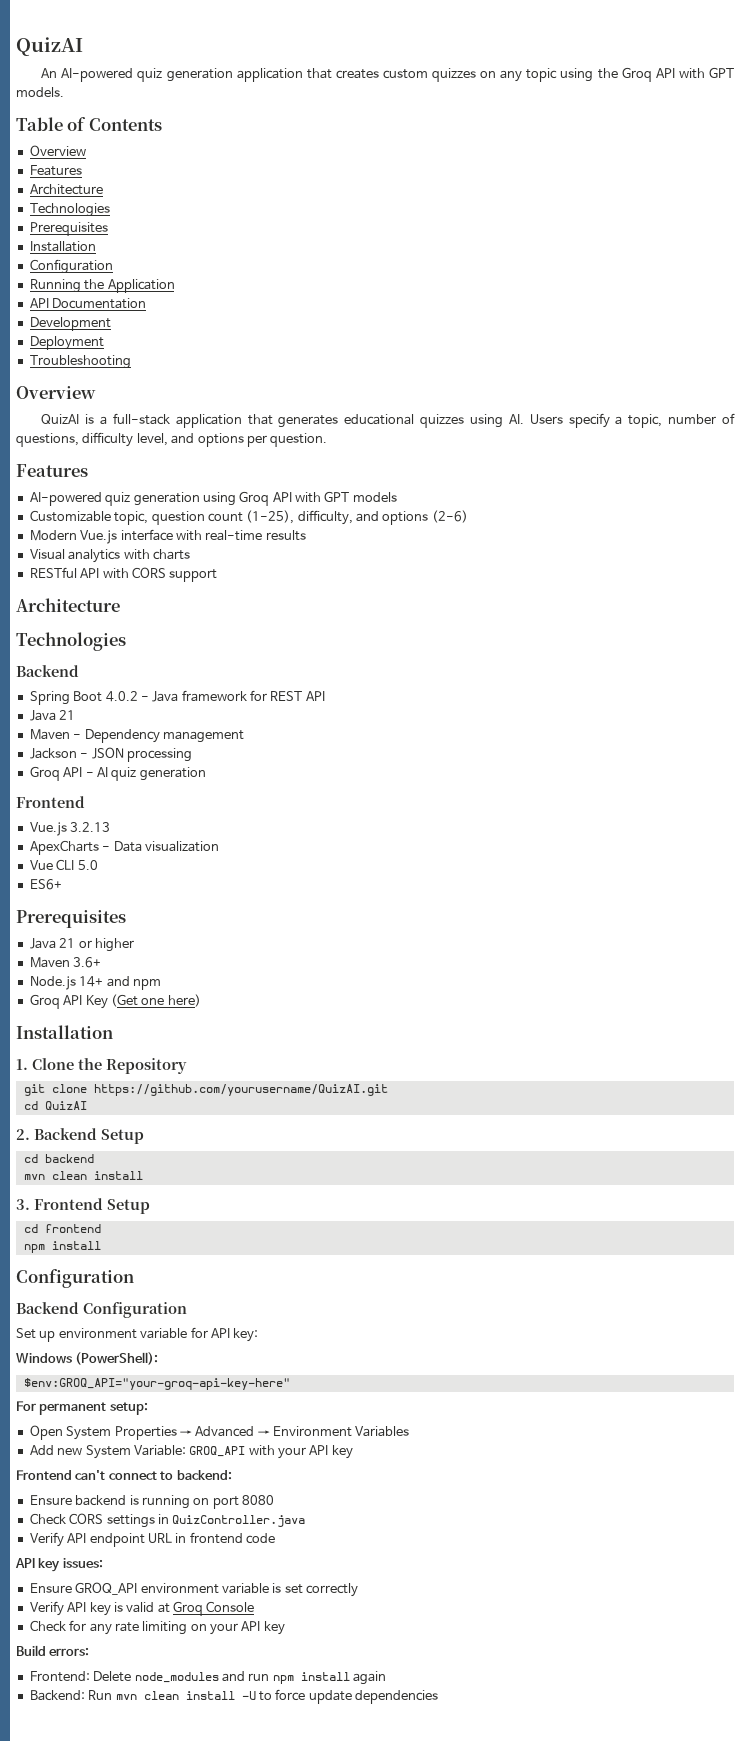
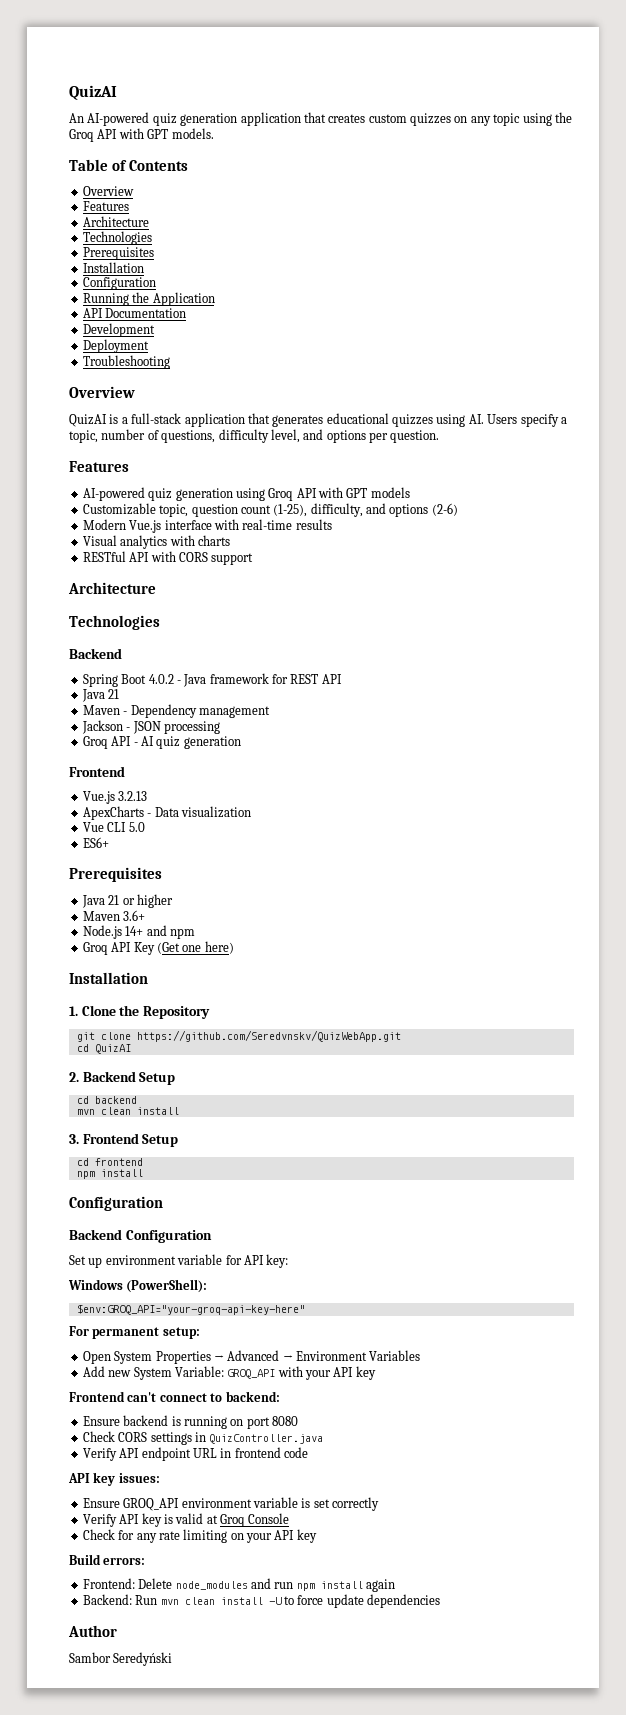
- git clone https://github.com/yourusername/QuizAI.git
+ git clone https://github.com/Seredvnskv/QuizWebApp.git
+ Author
+ Sambor Seredyński

